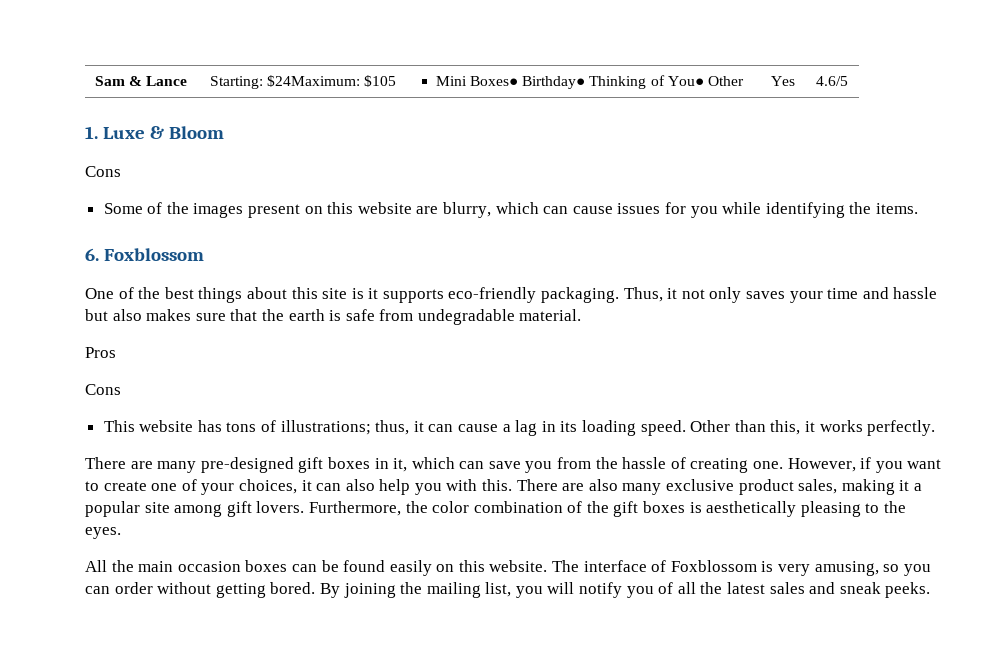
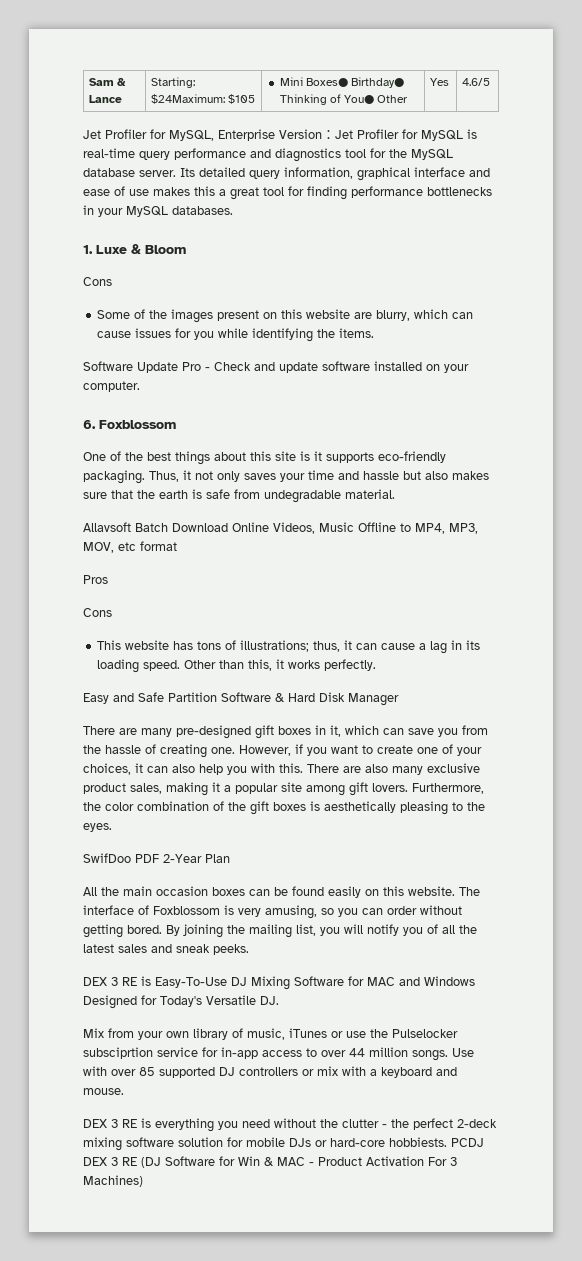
+ Jet Profiler for MySQL, Enterprise Version：Jet Profiler for MySQL is real-time query performance and diagnostics tool for the MySQL database server. Its detailed query information, graphical interface and ease of use makes this a great tool for finding performance bottlenecks in your MySQL databases.
+ Software Update Pro - Check and update software installed on your computer.
+ Allavsoft Batch Download Online Videos, Music Offline to MP4, MP3, MOV, etc format
+ Easy and Safe Partition Software & Hard Disk Manager
+ SwifDoo PDF 2-Year Plan
+ DEX 3 RE is Easy-To-Use DJ Mixing Software for MAC and Windows Designed for Today's Versatile DJ.
+ Mix from your own library of music, iTunes or use the Pulselocker subsciprtion service for in-app access to over 44 million songs. Use with over 85 supported DJ controllers or mix with a keyboard and mouse.
+ DEX 3 RE is everything you need without the clutter - the perfect 2-deck mixing software solution for mobile DJs or hard-core hobbiests. PCDJ DEX 3 RE (DJ Software for Win & MAC - Product Activation For 3 Machines)

